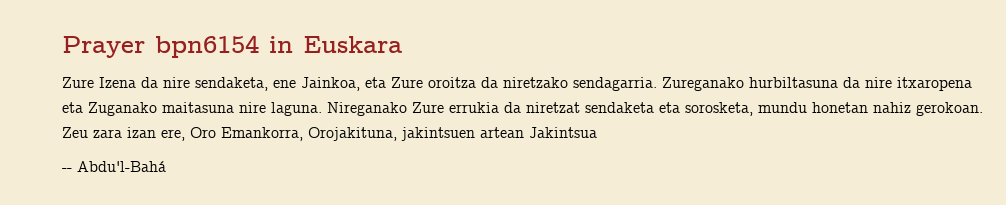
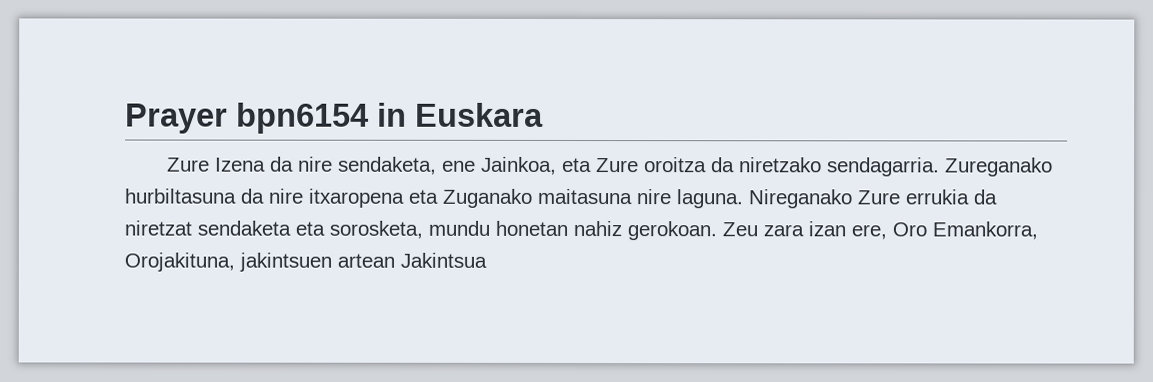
- -- Abdu'l-Bahá

